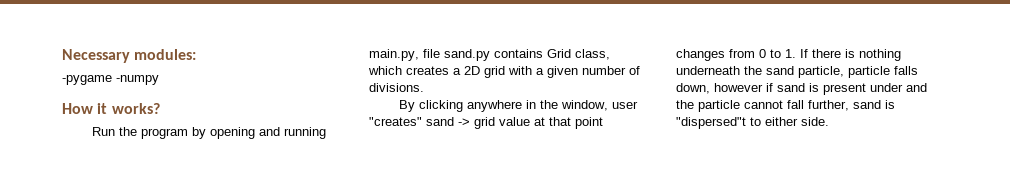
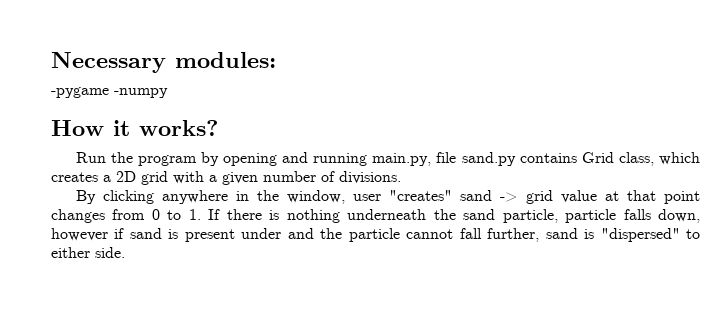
- By clicking anywhere in the window, user "creates" sand -> grid value at that point changes from 0 to 1. If there is nothing underneath the sand particle, particle falls down, however if sand is present under and the particle cannot fall further, sand is "dispersed"t to either side.
+ By clicking anywhere in the window, user "creates" sand -> grid value at that point changes from 0 to 1. If there is nothing underneath the sand particle, particle falls down, however if sand is present under and the particle cannot fall further, sand is "dispersed" to either side.

